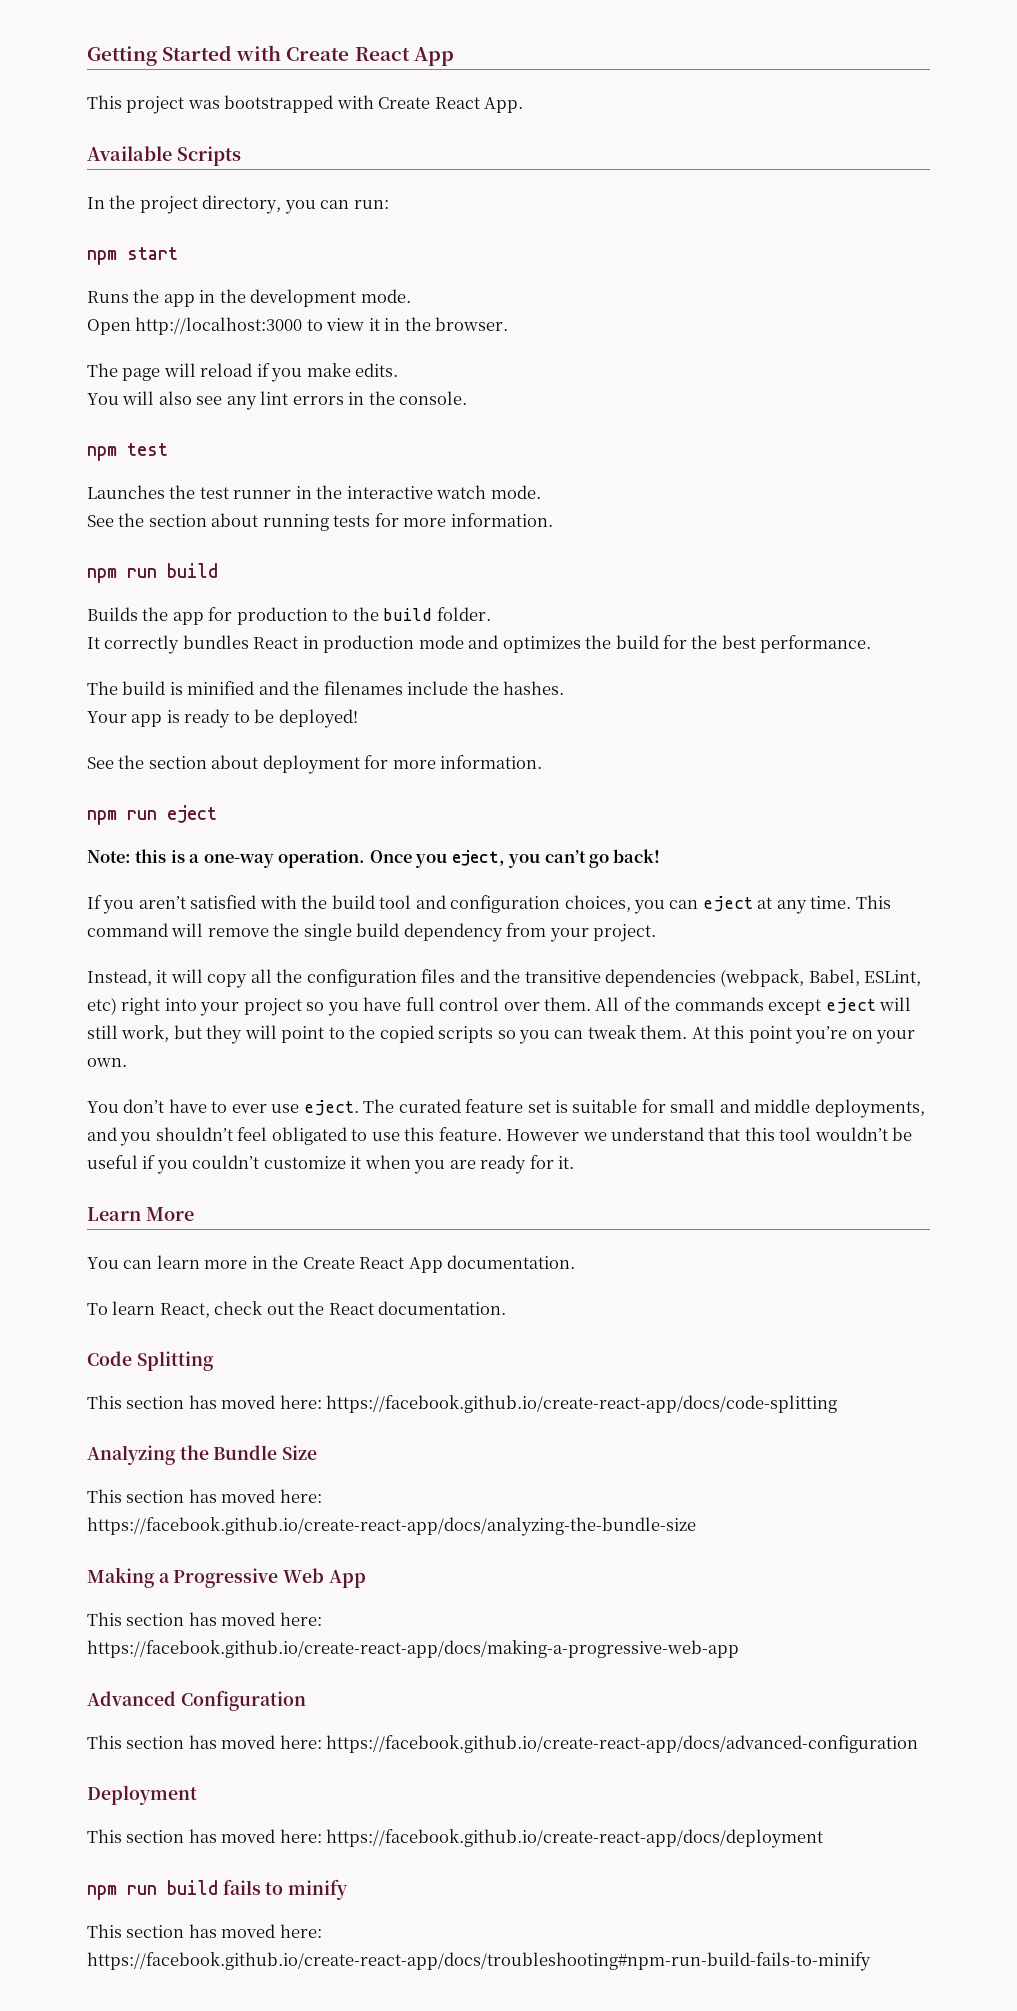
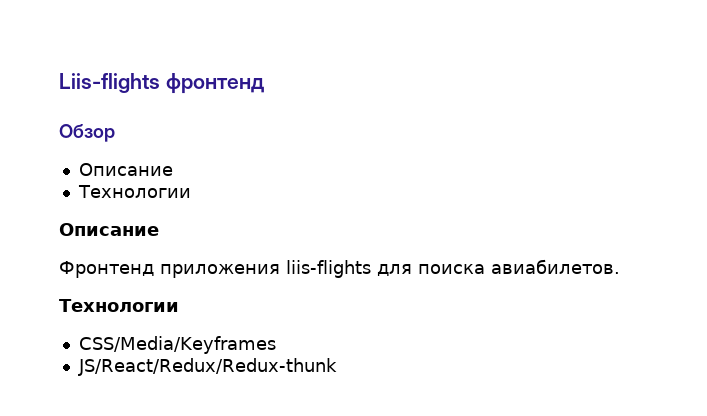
- Getting Started with Create React App
- This project was bootstrapped with Create React App.
- Available Scripts
- In the project directory, you can run:
- npm start
- Runs the app in the development mode.
- Open http://localhost:3000 to view it in the browser.
- The page will reload if you make edits.
- You will also see any lint errors in the console.
- npm test
- Launches the test runner in the interactive watch mode.
- See the section about running tests for more information.
- npm run build
- Builds the app for production to the build folder.
- It correctly bundles React in production mode and optimizes the build for the best performance.
- The build is minified and the filenames include the hashes.
- Your app is ready to be deployed!
- See the section about deployment for more information.
- npm run eject
- Note: this is a one-way operation. Once you eject, you can’t go back!
- If you aren’t satisfied with the build tool and configuration choices, you can eject at any time. This command will remove the single build dependency from your project.
- Instead, it will copy all the configuration files and the transitive dependencies (webpack, Babel, ESLint, etc) right into your project so you have full control over them. All of the commands except eject will still work, but they will point to the copied scripts so you can tweak them. At this point you’re on your own.
- You don’t have to ever use eject. The curated feature set is suitable for small and middle deployments, and you shouldn’t feel obligated to use this feature. However we understand that this tool wouldn’t be useful if you couldn’t customize it when you are ready for it.
- Learn More
- You can learn more in the Create React App documentation.
- To learn React, check out the React documentation.
- Code Splitting
- This section has moved here: https://facebook.github.io/create-react-app/docs/code-splitting
- Analyzing the Bundle Size
- This section has moved here: https://facebook.github.io/create-react-app/docs/analyzing-the-bundle-size
- Making a Progressive Web App
- This section has moved here: https://facebook.github.io/create-react-app/docs/making-a-progressive-web-app
- Advanced Configuration
- This section has moved here: https://facebook.github.io/create-react-app/docs/advanced-configuration
- Deployment
- This section has moved here: https://facebook.github.io/create-react-app/docs/deployment
- npm run build fails to minify
- This section has moved here: https://facebook.github.io/create-react-app/docs/troubleshooting#npm-run-build-fails-to-minify
+ Liis-flights фронтенд
+ Обзор
+ Описание
+ Технологии
+ Описание
+ Фронтенд приложения liis-flights для поиска авиабилетов.
+ Технологии
+ CSS/Media/Keyframes
+ JS/React/Redux/Redux-thunk

